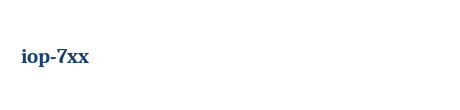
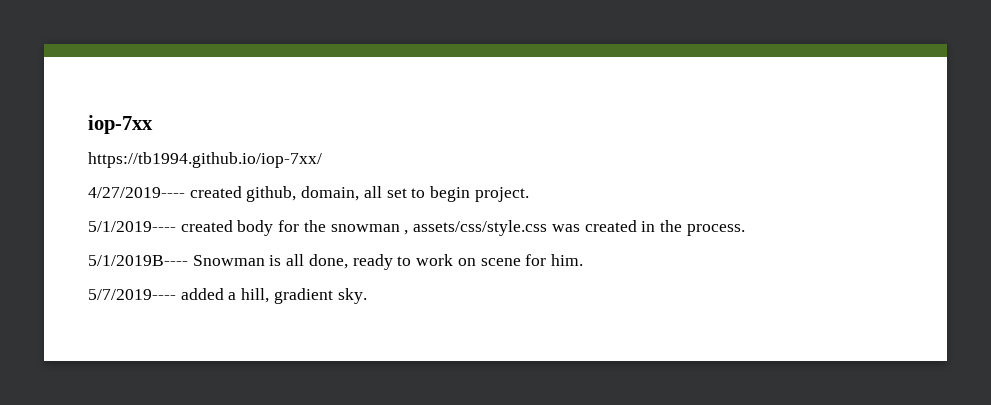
+ https://tb1994.github.io/iop-7xx/
+ 4/27/2019---- created github, domain, all set to begin project.
+ 5/1/2019---- created body for the snowman , assets/css/style.css was created in the process.
+ 5/1/2019B---- Snowman is all done, ready to work on scene for him.
+ 5/7/2019---- added a hill, gradient sky.

